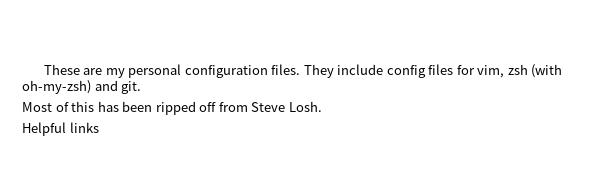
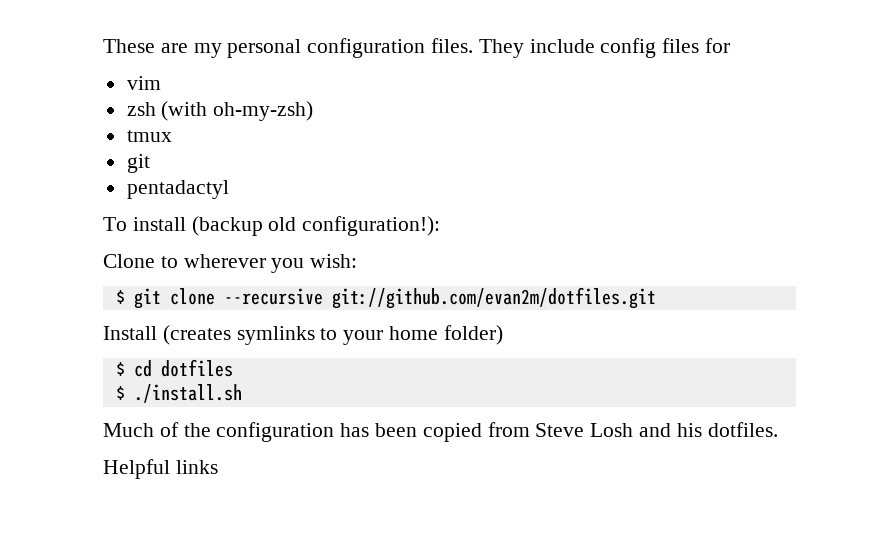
- They include config files for vim, zsh (with oh-my-zsh) and git.
- Most of this has been ripped off from Steve Losh.
+ They include config files for
+ vim
+ zsh (with oh-my-zsh)
+ tmux
+ git
+ pentadactyl
+ To install (backup old configuration!):
+ Clone to wherever you wish:
+ $ git clone --recursive git://github.com/evan2m/dotfiles.git
+ Install (creates symlinks to your home folder)
+ $ cd dotfiles
+ $ ./install.sh
+ Much of the configuration has been copied from Steve Losh and his dotfiles.

